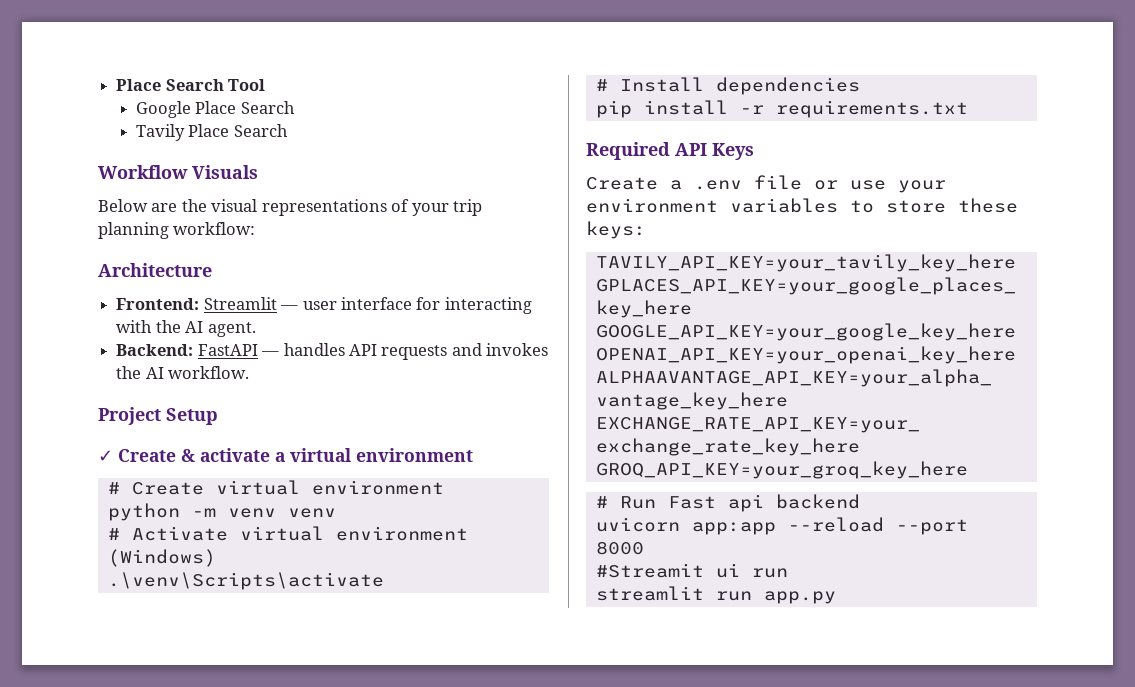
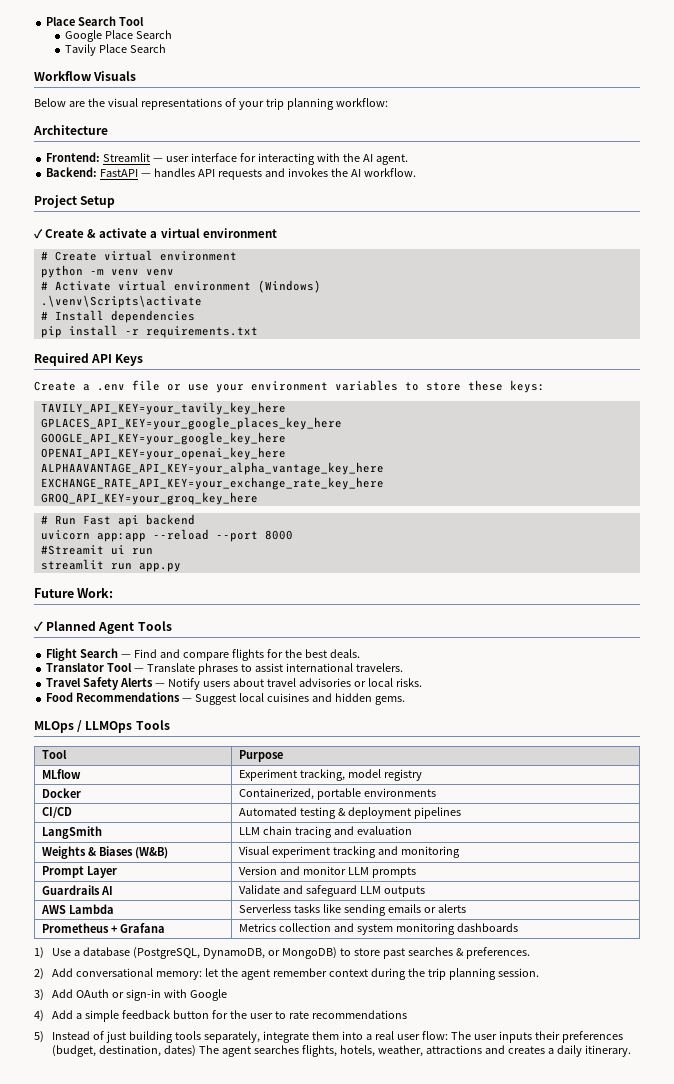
+ Future Work:
+ ✓ Planned Agent Tools
+ Flight Search — Find and compare flights for the best deals.
+ Translator Tool — Translate phrases to assist international travelers.
+ Travel Safety Alerts — Notify users about travel advisories or local risks.
+ Food Recommendations — Suggest local cuisines and hidden gems.
+ MLOps / LLMOps Tools
+ Tool | Purpose
+ MLflow | Experiment tracking, model registry
+ Docker | Containerized, portable environments
+ CI/CD | Automated testing & deployment pipelines
+ LangSmith | LLM chain tracing and evaluation
+ Weights & Biases (W&B) | Visual experiment tracking and monitoring
+ Prompt Layer | Version and monitor LLM prompts
+ Guardrails AI | Validate and safeguard LLM outputs
+ AWS Lambda | Serverless tasks like sending emails or alerts
+ Prometheus + Grafana | Metrics collection and system monitoring dashboards
+ 1) Use a database (PostgreSQL, DynamoDB, or MongoDB) to store past searches & preferences.
+ 2) Add conversational memory: let the agent remember context during the trip planning session.
+ 3) Add OAuth or sign-in with Google
+ 4) Add a simple feedback button for the user to rate recommendations
+ 5) Instead of just building tools separately, integrate them into a real user flow: The user inputs their preferences (budget, destination, dates) The agent searches flights, hotels, weather, attractions and creates a daily itinerary.

